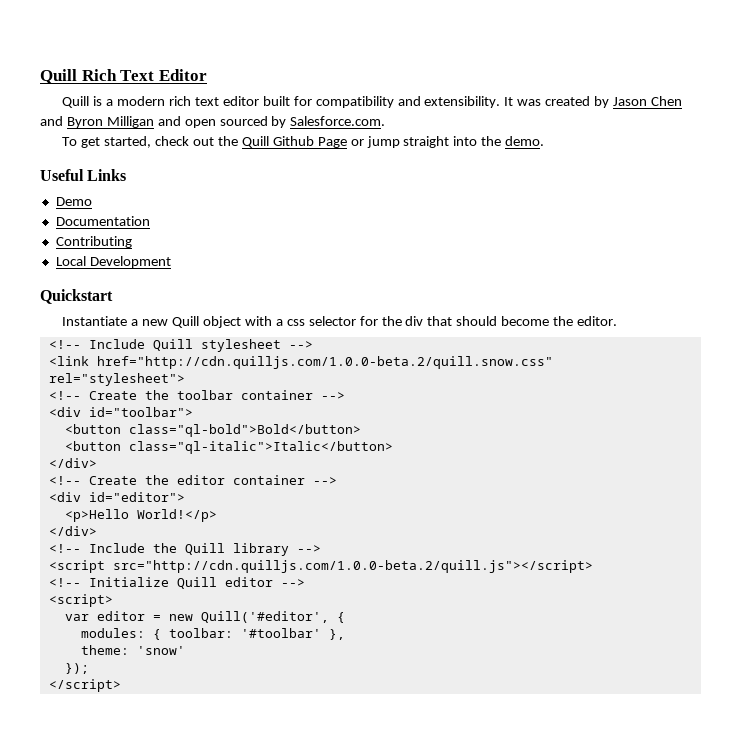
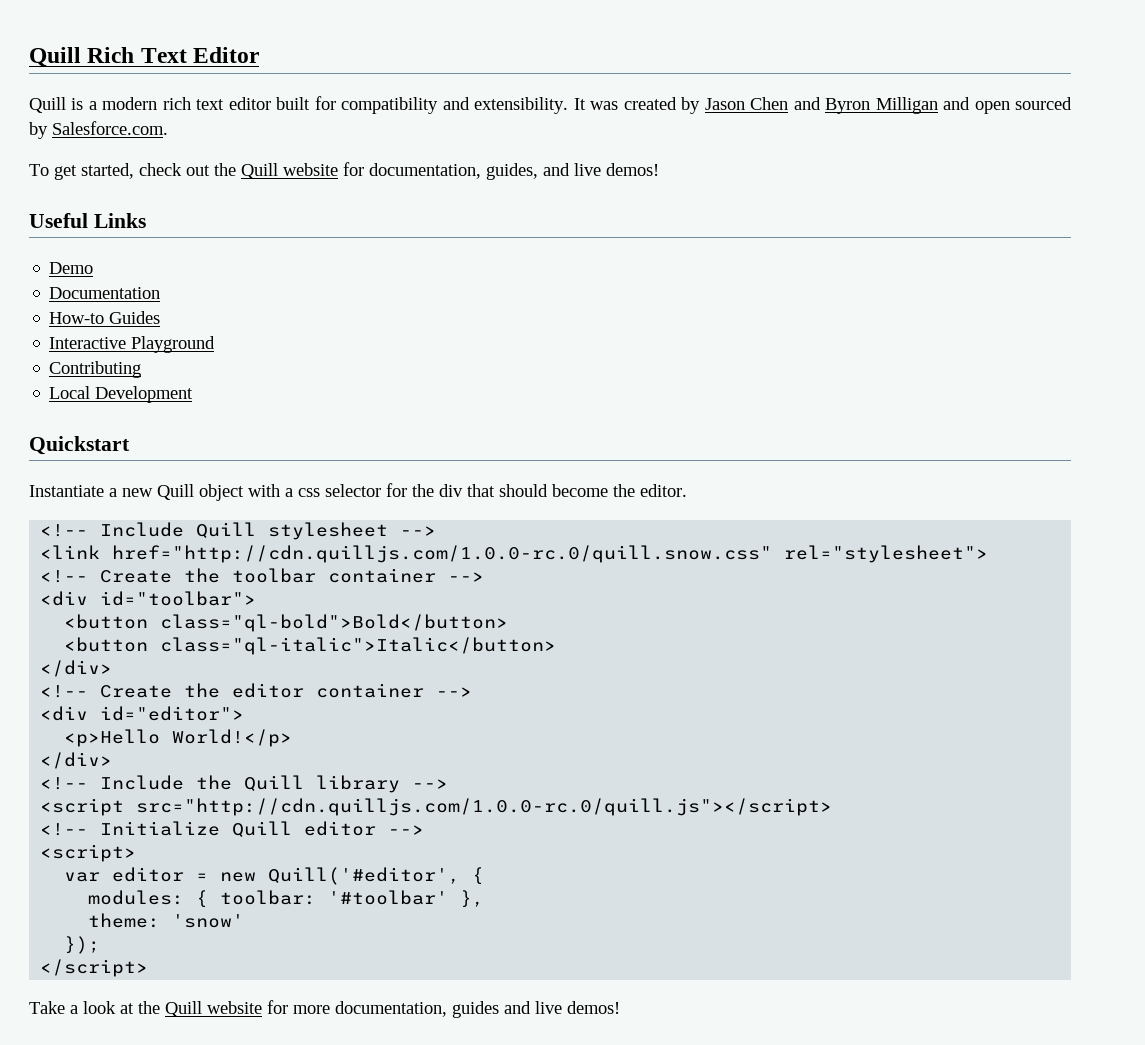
- To get started, check out the Quill Github Page or jump straight into the demo.
+ To get started, check out the Quill website for documentation, guides, and live demos!
+ How-to Guides
+ Interactive Playground
- <link href="http://cdn.quilljs.com/1.0.0-beta.2/quill.snow.css" rel="stylesheet">
+ <link href="http://cdn.quilljs.com/1.0.0-rc.0/quill.snow.css" rel="stylesheet">
- <script src="http://cdn.quilljs.com/1.0.0-beta.2/quill.js"></script>
+ <script src="http://cdn.quilljs.com/1.0.0-rc.0/quill.js"></script>
+ Take a look at the Quill website for more documentation, guides and live demos!

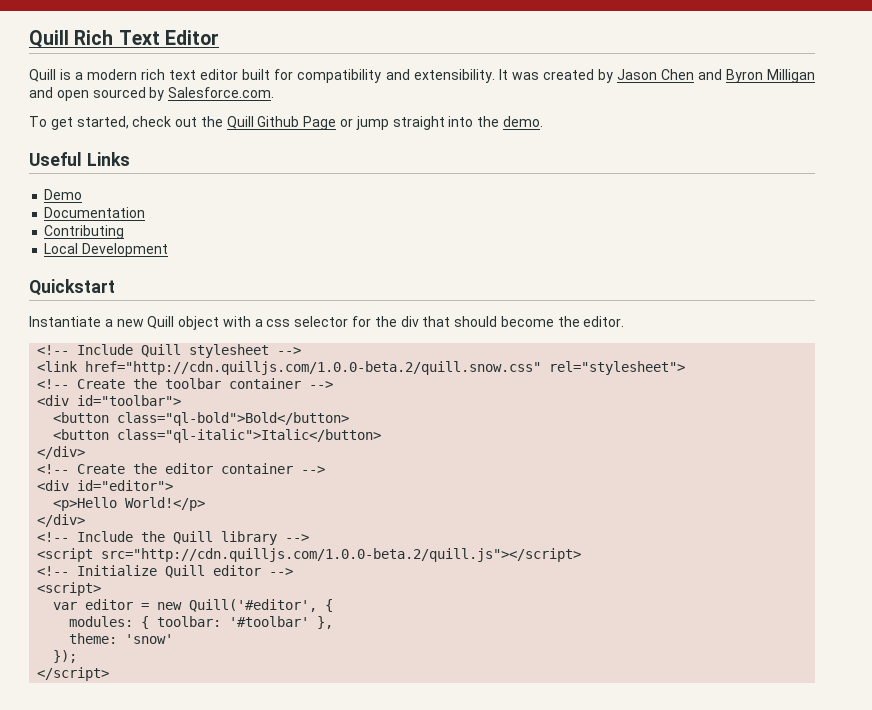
- To get started, check out the Quill website for documentation, guides, and live demos!
+ To get started, check out the Quill Github Page or jump straight into the demo.
- How-to Guides
- Interactive Playground
- <link href="http://cdn.quilljs.com/1.0.0-rc.0/quill.snow.css" rel="stylesheet">
+ <link href="http://cdn.quilljs.com/1.0.0-beta.2/quill.snow.css" rel="stylesheet">
- <script src="http://cdn.quilljs.com/1.0.0-rc.0/quill.js"></script>
+ <script src="http://cdn.quilljs.com/1.0.0-beta.2/quill.js"></script>
- Take a look at the Quill website for more documentation, guides and live demos!

